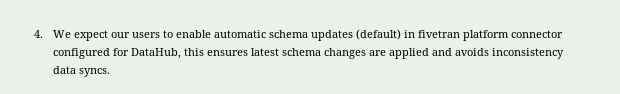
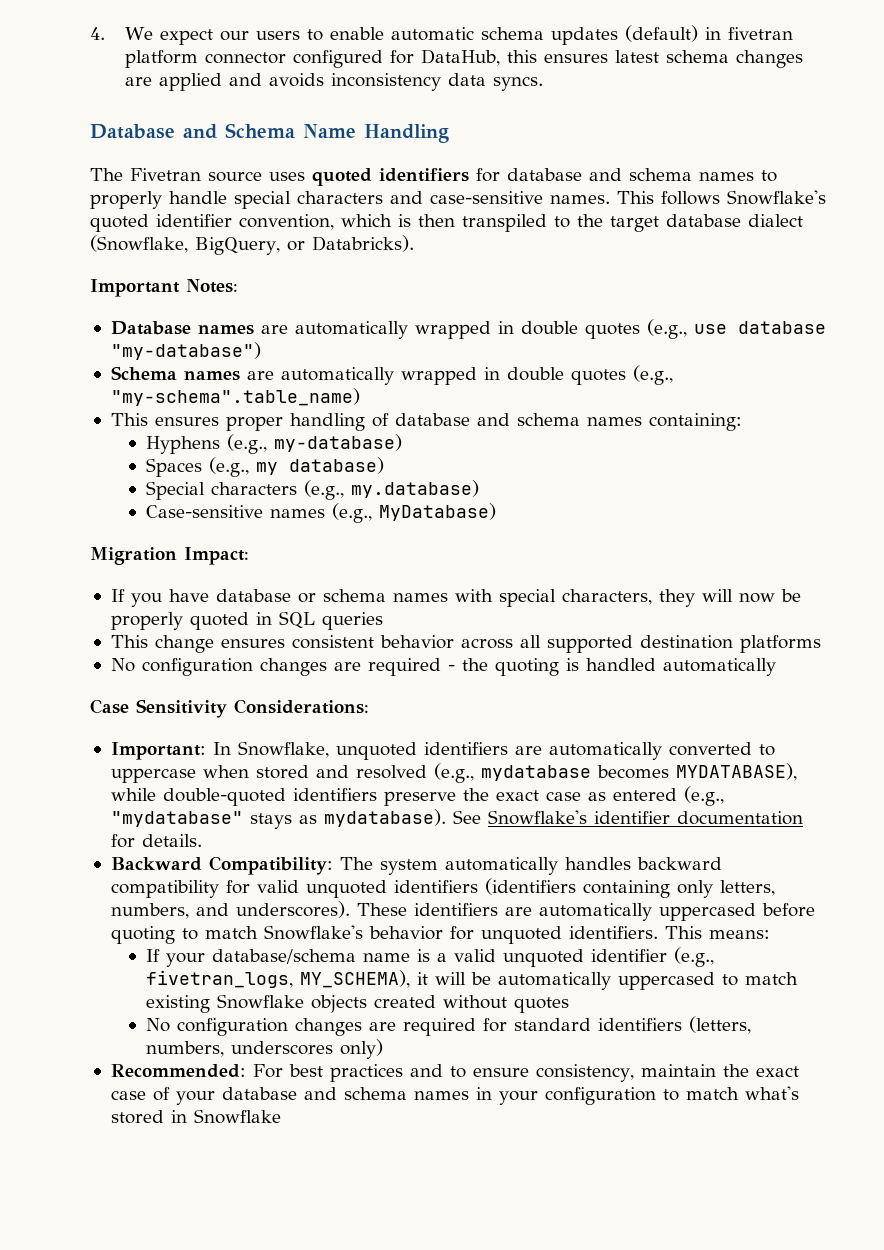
+ Database and Schema Name Handling
+ The Fivetran source uses quoted identifiers for database and schema names to properly handle special characters and case-sensitive names. This follows Snowflake's quoted identifier convention, which is then transpiled to the target database dialect (Snowflake, BigQuery, or Databricks).
+ Important Notes:
+ Database names are automatically wrapped in double quotes (e.g., use database "my-database")
+ Schema names are automatically wrapped in double quotes (e.g., "my-schema".table_name)
+ This ensures proper handling of database and schema names containing:
+ Hyphens (e.g., my-database)
+ Spaces (e.g., my database)
+ Special characters (e.g., my.database)
+ Case-sensitive names (e.g., MyDatabase)
+ Migration Impact:
+ If you have database or schema names with special characters, they will now be properly quoted in SQL queries
+ This change ensures consistent behavior across all supported destination platforms
+ No configuration changes are required - the quoting is handled automatically
+ Case Sensitivity Considerations:
+ Important: In Snowflake, unquoted identifiers are automatically converted to uppercase when stored and resolved (e.g., mydatabase becomes MYDATABASE), while double-quoted identifiers preserve the exact case as entered (e.g., "mydatabase" stays as mydatabase). See Snowflake's identifier documentation for details.
+ Backward Compatibility: The system automatically handles backward compatibility for valid unquoted identifiers (identifiers containing only letters, numbers, and underscores). These identifiers are automatically uppercased before quoting to match Snowflake's behavior for unquoted identifiers. This means:
+ If your database/schema name is a valid unquoted identifier (e.g., fivetran_logs, MY_SCHEMA), it will be automatically uppercased to match existing Snowflake objects created without quotes
+ No configuration changes are required for standard identifiers (letters, numbers, underscores only)
+ Recommended: For best practices and to ensure consistency, maintain the exact case of your database and schema names in your configuration to match what's stored in Snowflake

